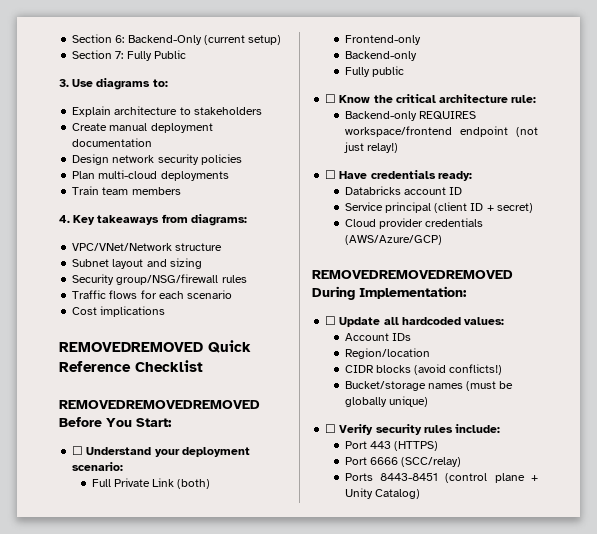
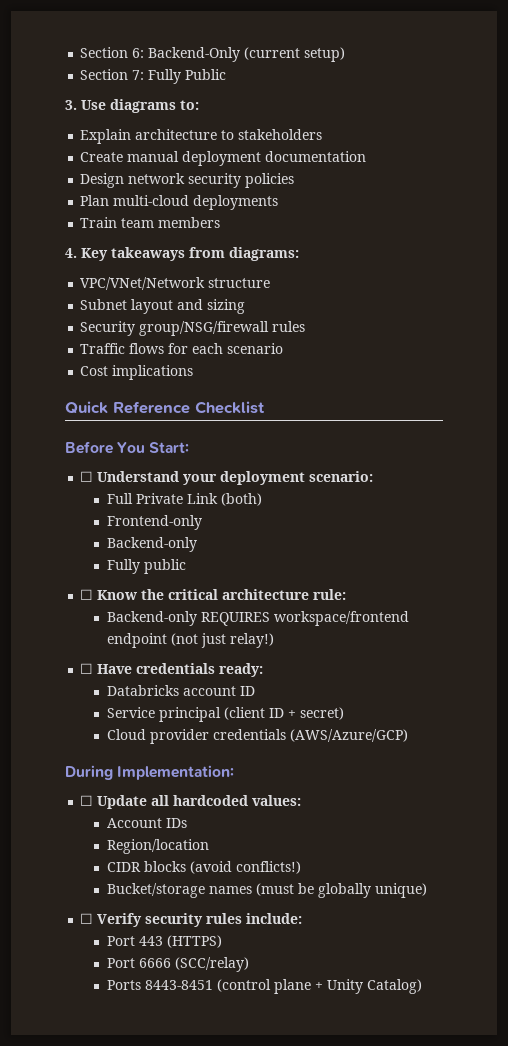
- REMOVEDREMOVED Quick Reference Checklist
+ Quick Reference Checklist
- REMOVEDREMOVEDREMOVED Before You Start:
+ Before You Start:
- REMOVEDREMOVEDREMOVED During Implementation:
+ During Implementation:

